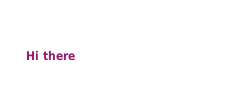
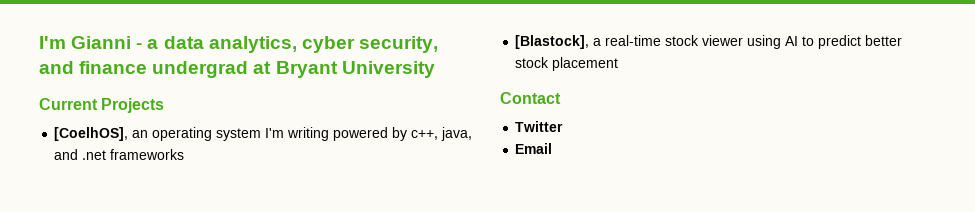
- Hi there
+ I'm Gianni - a data analytics, cyber security, and finance undergrad at Bryant University
+ Current Projects
+ [CoelhOS], an operating system I'm writing powered by c++, java, and .net frameworks
+ [Blastock], a real-time stock viewer using AI to predict better stock placement
+ Contact
+ Twitter
+ Email

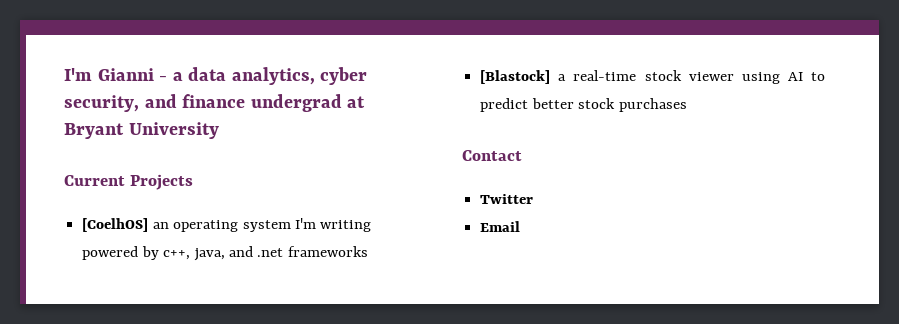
- [CoelhOS], an operating system I'm writing powered by c++, java, and .net frameworks
+ [CoelhOS] an operating system I'm writing powered by c++, java, and .net frameworks
- [Blastock], a real-time stock viewer using AI to predict better stock placement
+ [Blastock] a real-time stock viewer using AI to predict better stock purchases

